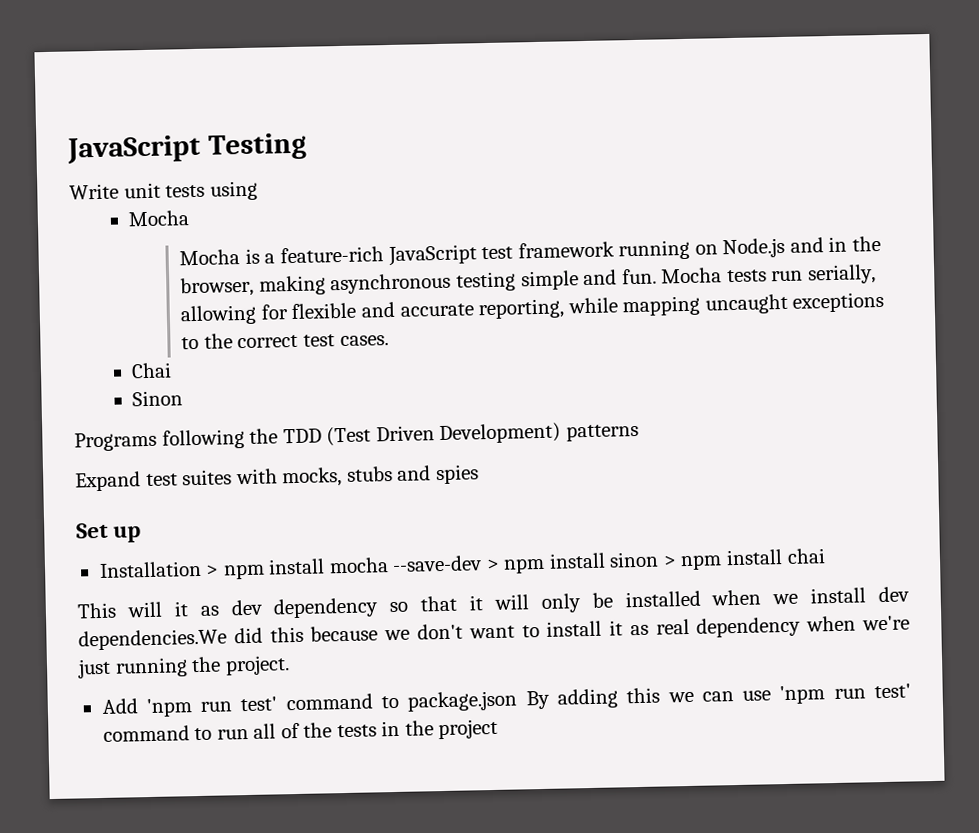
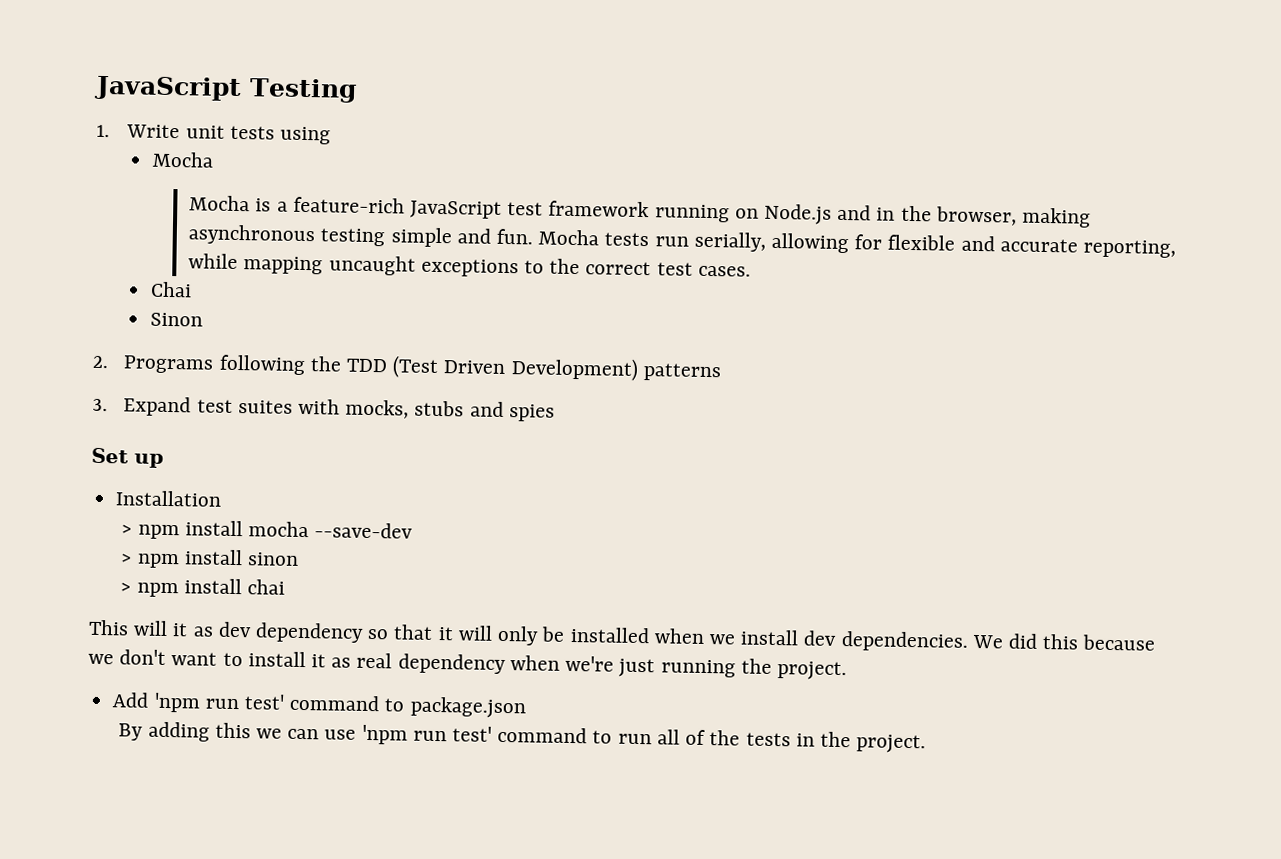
- Write unit tests using
+ 1. Write unit tests using
- Programs following the TDD (Test Driven Development) patterns
+ 2. Programs following the TDD (Test Driven Development) patterns
- Expand test suites with mocks, stubs and spies
+ 3. Expand test suites with mocks, stubs and spies
- Installation > npm install mocha --save-dev > npm install sinon > npm install chai
+ Installation
+ > npm install mocha --save-dev
+ > npm install sinon
+ > npm install chai
- This will it as dev dependency so that it will only be installed when we install dev dependencies.We did this because we don't want to install it as real dependency when we're just running the project.
+ This will it as dev dependency so that it will only be installed when we install dev dependencies. We did this because we don't want to install it as real dependency when we're just running the project.
- Add 'npm run test' command to package.json By adding this we can use 'npm run test' command to run all of the tests in the project
+ Add 'npm run test' command to package.json
+ By adding this we can use 'npm run test' command to run all of the tests in the project.

